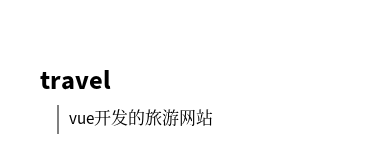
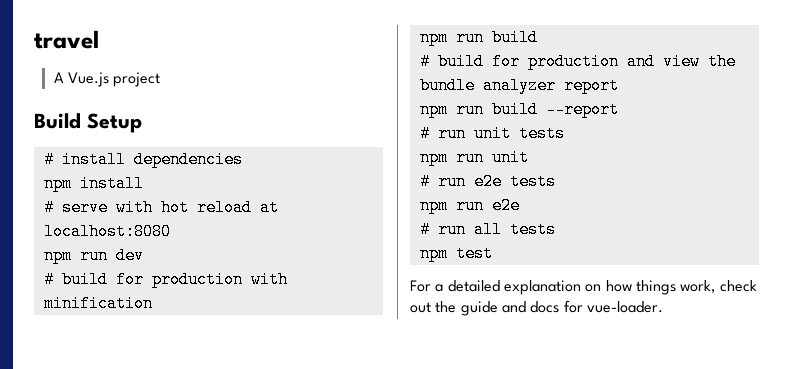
- vue开发的旅游网站
+ A Vue.js project
+ Build Setup
+ # install dependencies
+ npm install
+ # serve with hot reload at localhost:8080
+ npm run dev
+ # build for production with minification
+ npm run build
+ # build for production and view the bundle analyzer report
+ npm run build --report
+ # run unit tests
+ npm run unit
+ # run e2e tests
+ npm run e2e
+ # run all tests
+ npm test
+ For a detailed explanation on how things work, check out the guide and docs for vue-loader.

